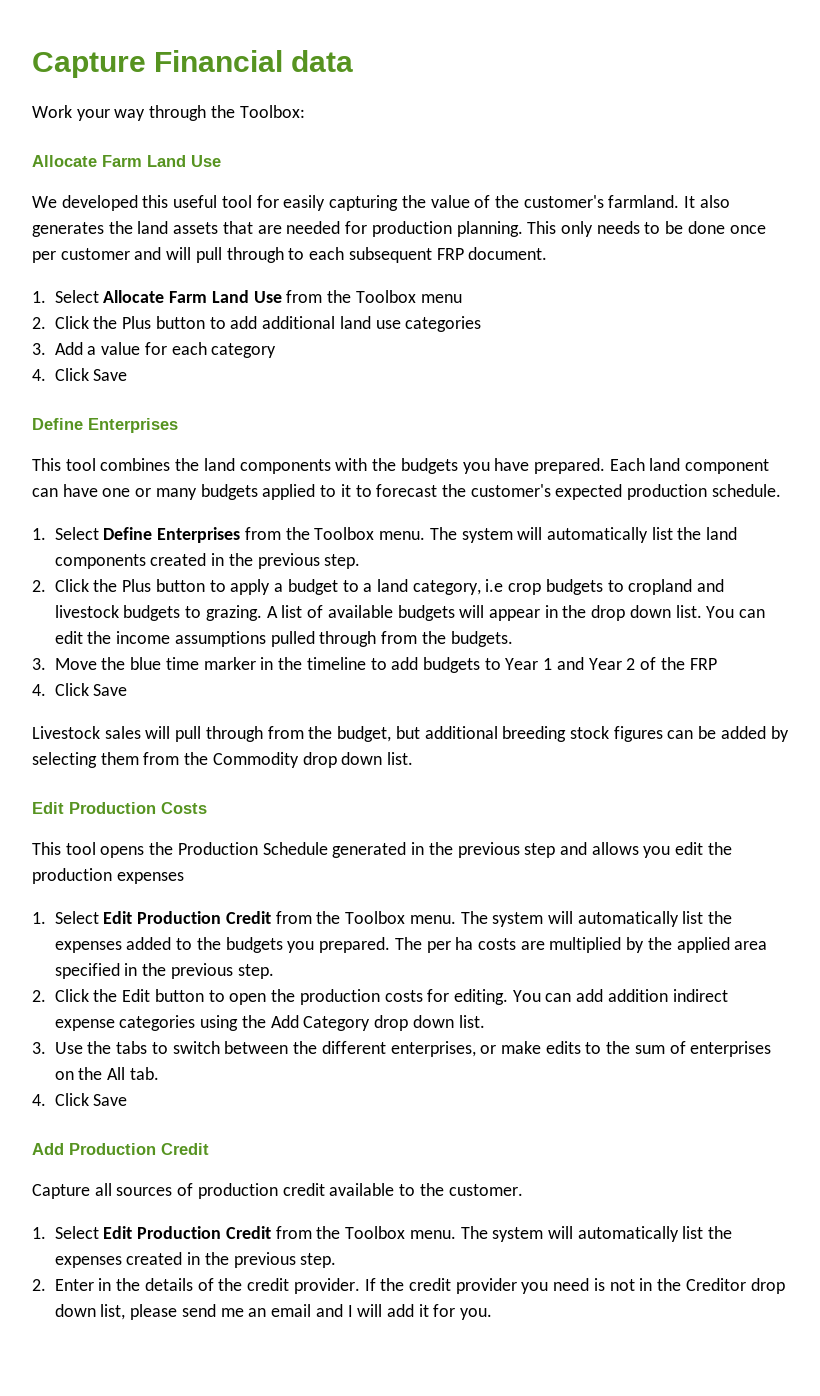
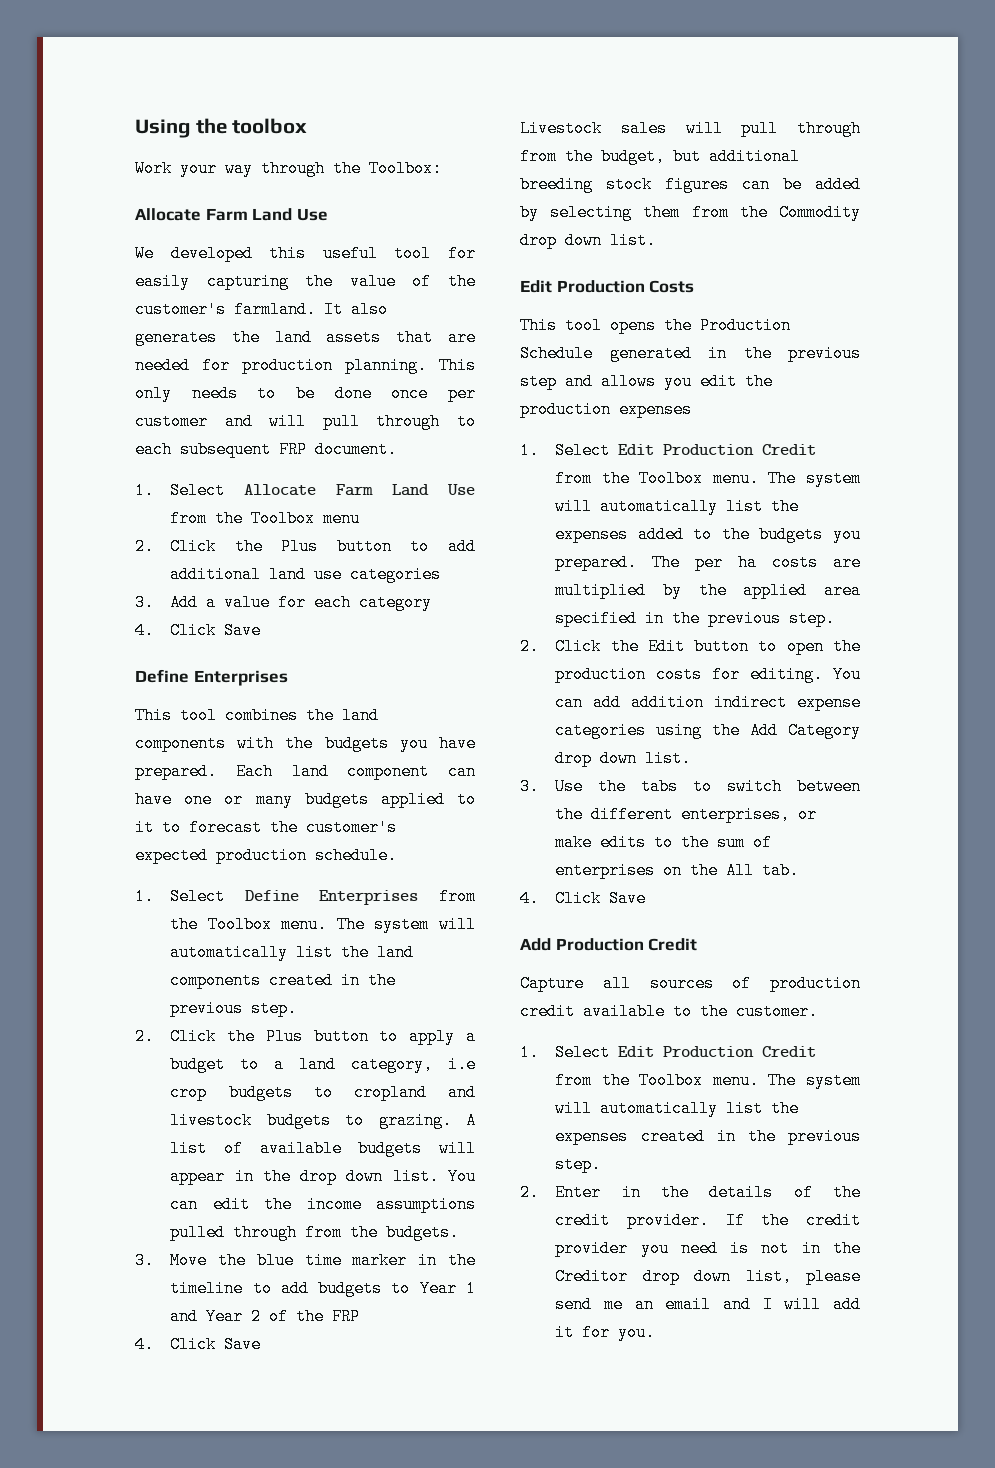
- Capture Financial data
+ Using the toolbox

